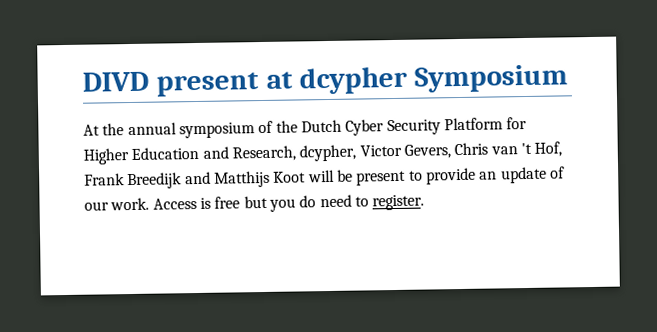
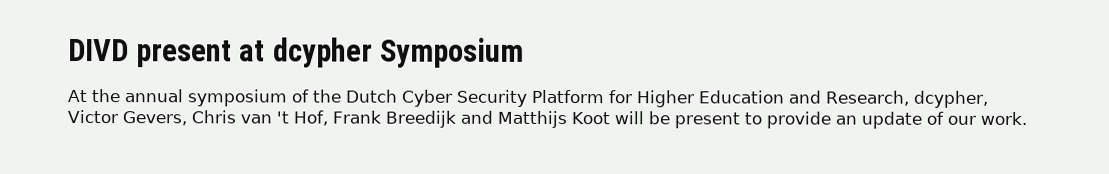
- Access is free but you do need to register.

